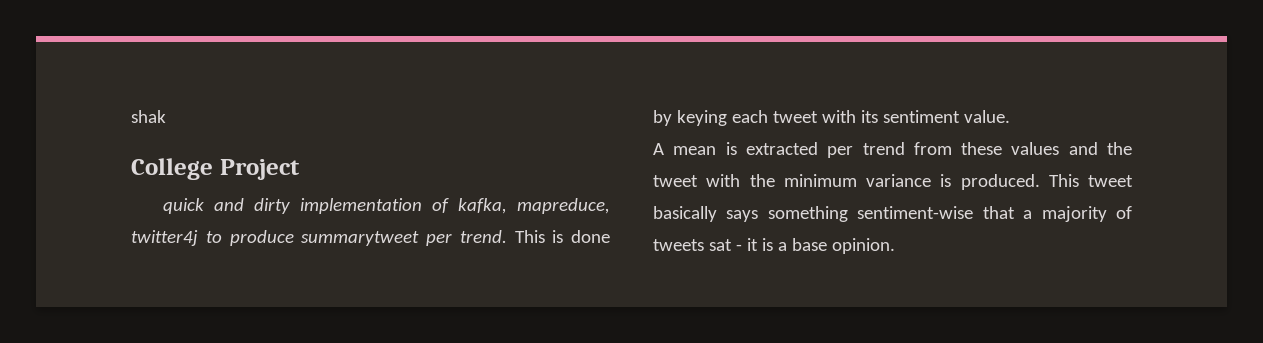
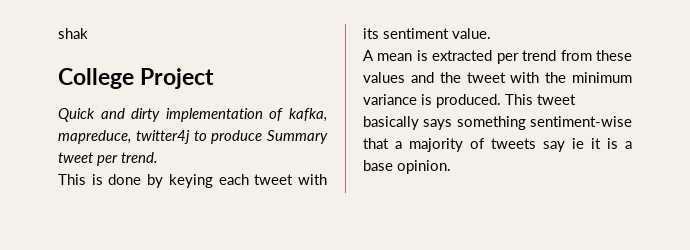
- quick and dirty implementation of kafka, mapreduce, twitter4j to produce summarytweet per trend. This is done by keying each tweet with its sentiment value.
+ Quick and dirty implementation of kafka, mapreduce, twitter4j to produce Summary tweet per trend.
+ This is done by keying each tweet with its sentiment value.
- This tweet basically says something sentiment-wise that a majority of tweets sat - it is a base opinion.
+ This tweet basically says something sentiment-wise that a majority of tweets say ie it is a base opinion.

